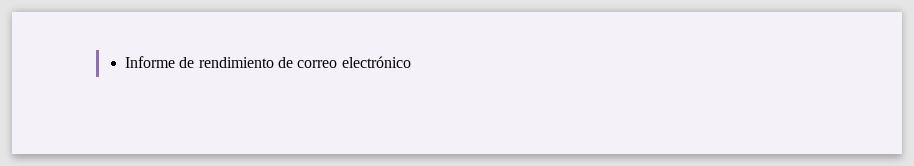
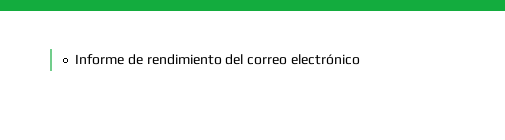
- Informe de rendimiento de correo electrónico
+ Informe de rendimiento del correo electrónico

